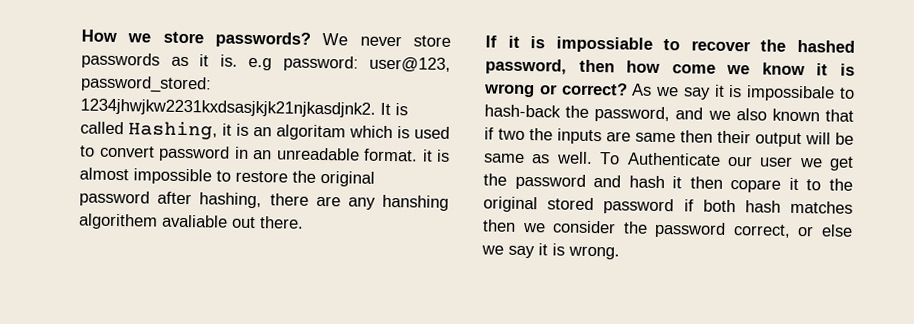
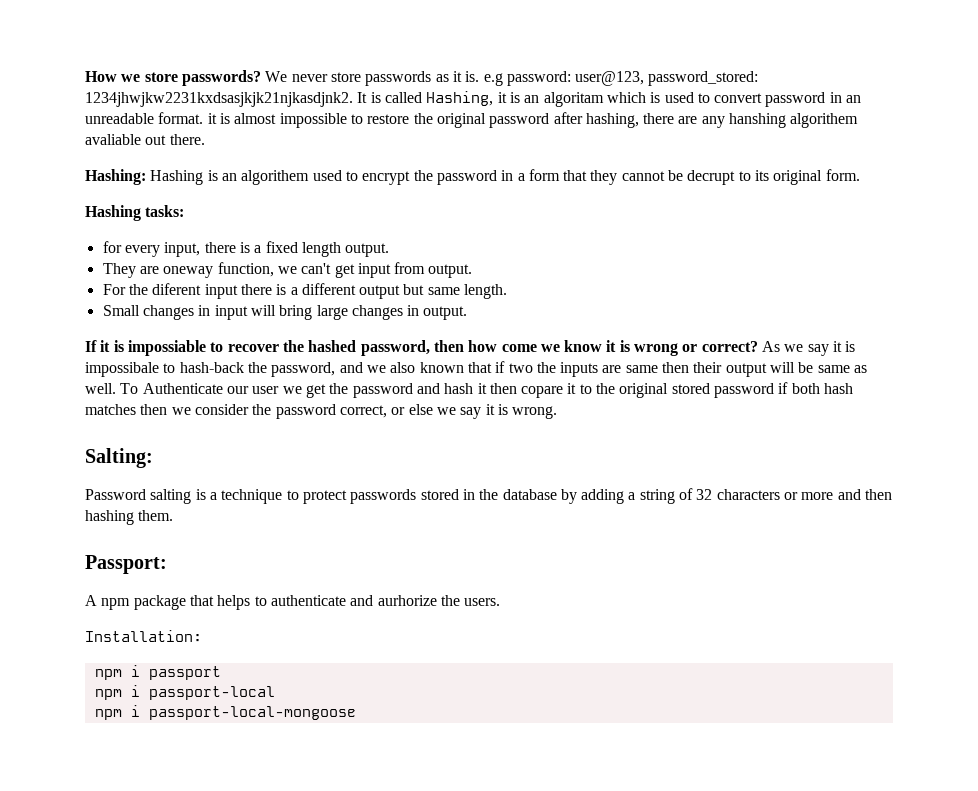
+ Hashing: Hashing is an algorithem used to encrypt the password in a form that they cannot be decrupt to its original form.
+ Hashing tasks:
+ for every input, there is a fixed length output.
+ They are oneway function, we can't get input from output.
+ For the diferent input there is a different output but same length.
+ Small changes in input will bring large changes in output.
+ Salting:
+ Password salting is a technique to protect passwords stored in the database by adding a string of 32 characters or more and then hashing them.
+ Passport:
+ A npm package that helps to authenticate and aurhorize the users.
+ Installation:
+ npm i passport
+ npm i passport-local
+ npm i passport-local-mongoose

